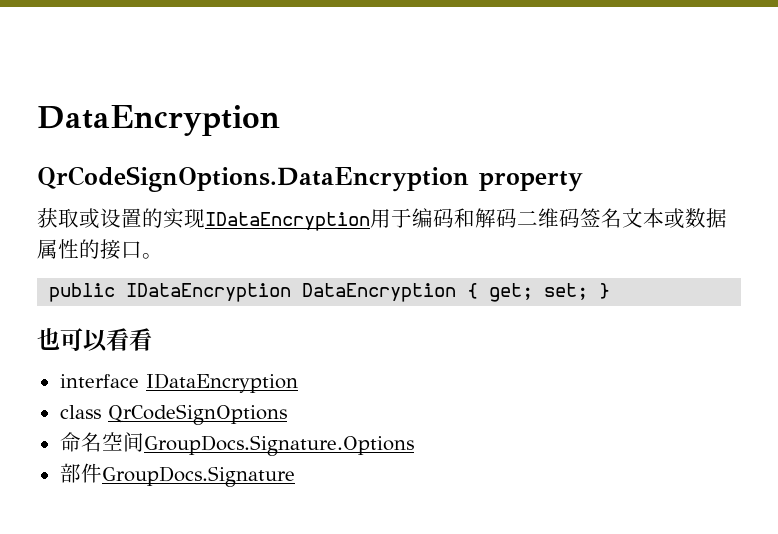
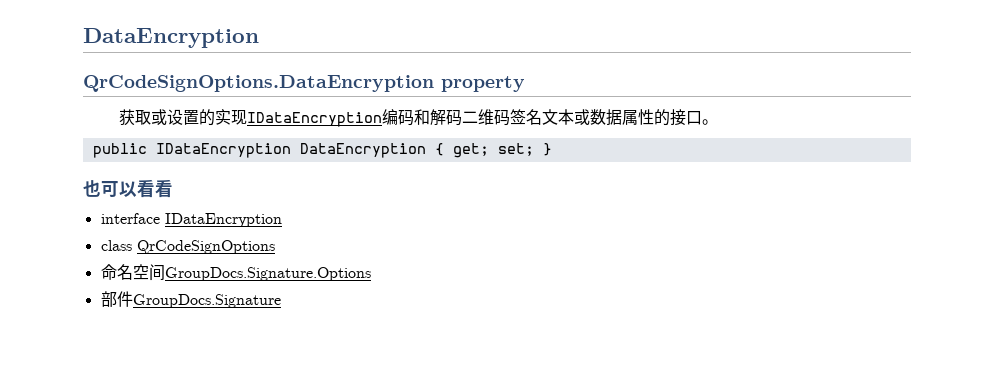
- 获取或设置的实现IDataEncryption用于编码和解码二维码签名文本或数据属性的接口。
+ 获取或设置的实现IDataEncryption编码和解码二维码签名文本或数据属性的接口。

